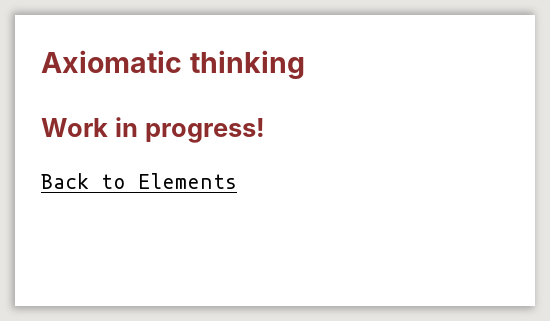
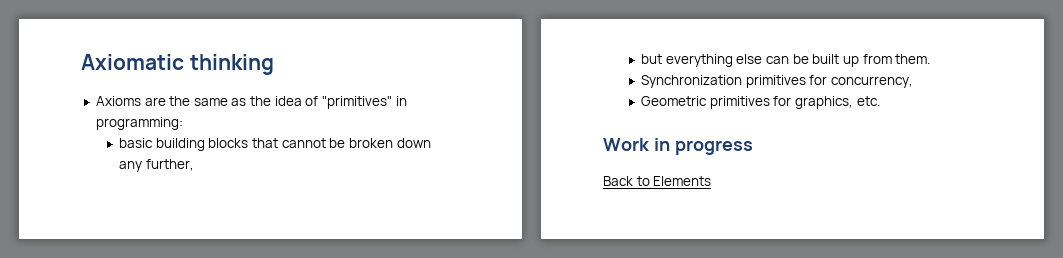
+ Axioms are the same as the idea of "primitives" in programming:
+ basic building blocks that cannot be broken down any further,
+ but everything else can be built up from them.
+ Synchronization primitives for concurrency,
+ Geometric primitives for graphics, etc.
- Work in progress!
+ Work in progress

